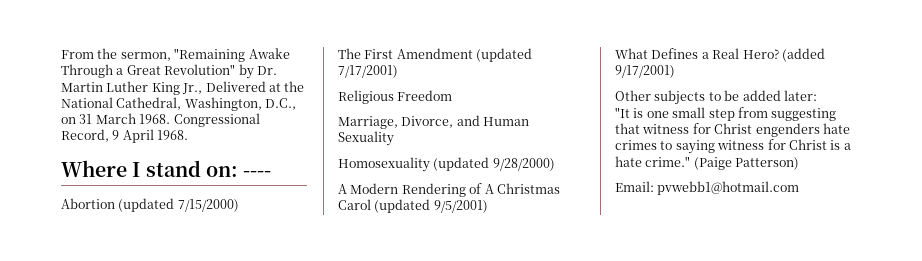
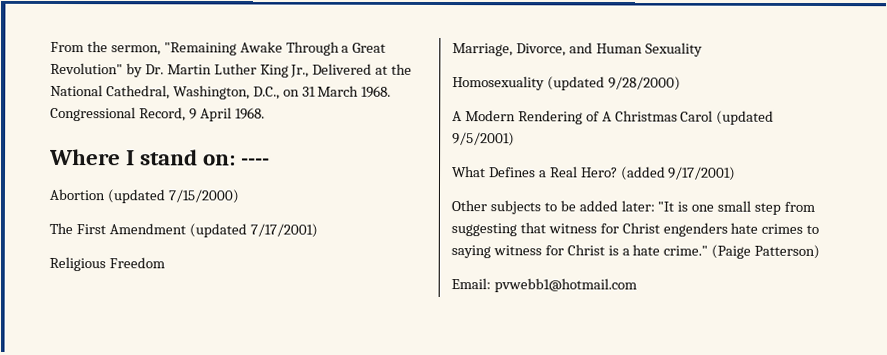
- Other subjects to be added later:
- "It is one small step from suggesting that witness for Christ engenders hate crimes to saying witness for Christ is a hate crime."
+ Other subjects to be added later: "It is one small step from suggesting that witness for Christ engenders hate crimes to saying witness for Christ is a hate crime."

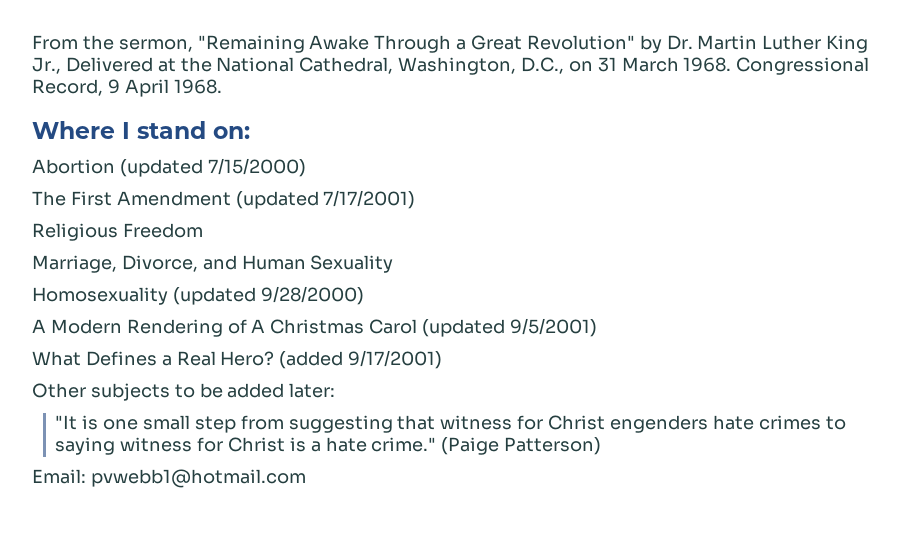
- Where I stand on: ----
+ Where I stand on:
- Other subjects to be added later: "It is one small step from suggesting that witness for Christ engenders hate crimes to saying witness for Christ is a hate crime."
+ Other subjects to be added later:
+ "It is one small step from suggesting that witness for Christ engenders hate crimes to saying witness for Christ is a hate crime."

